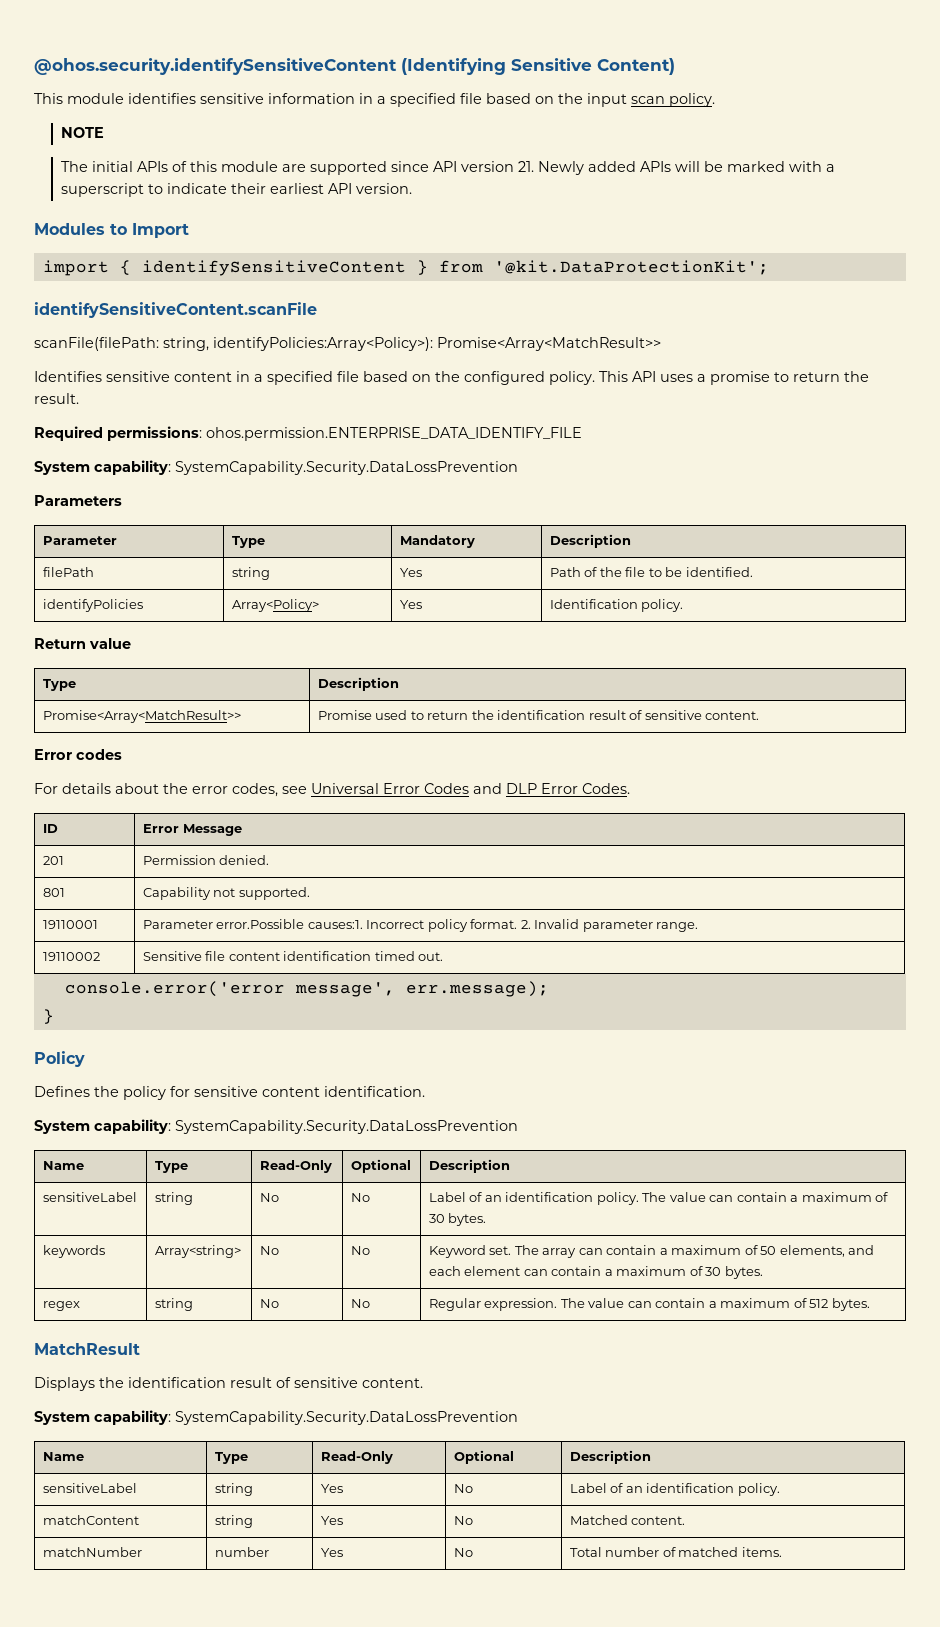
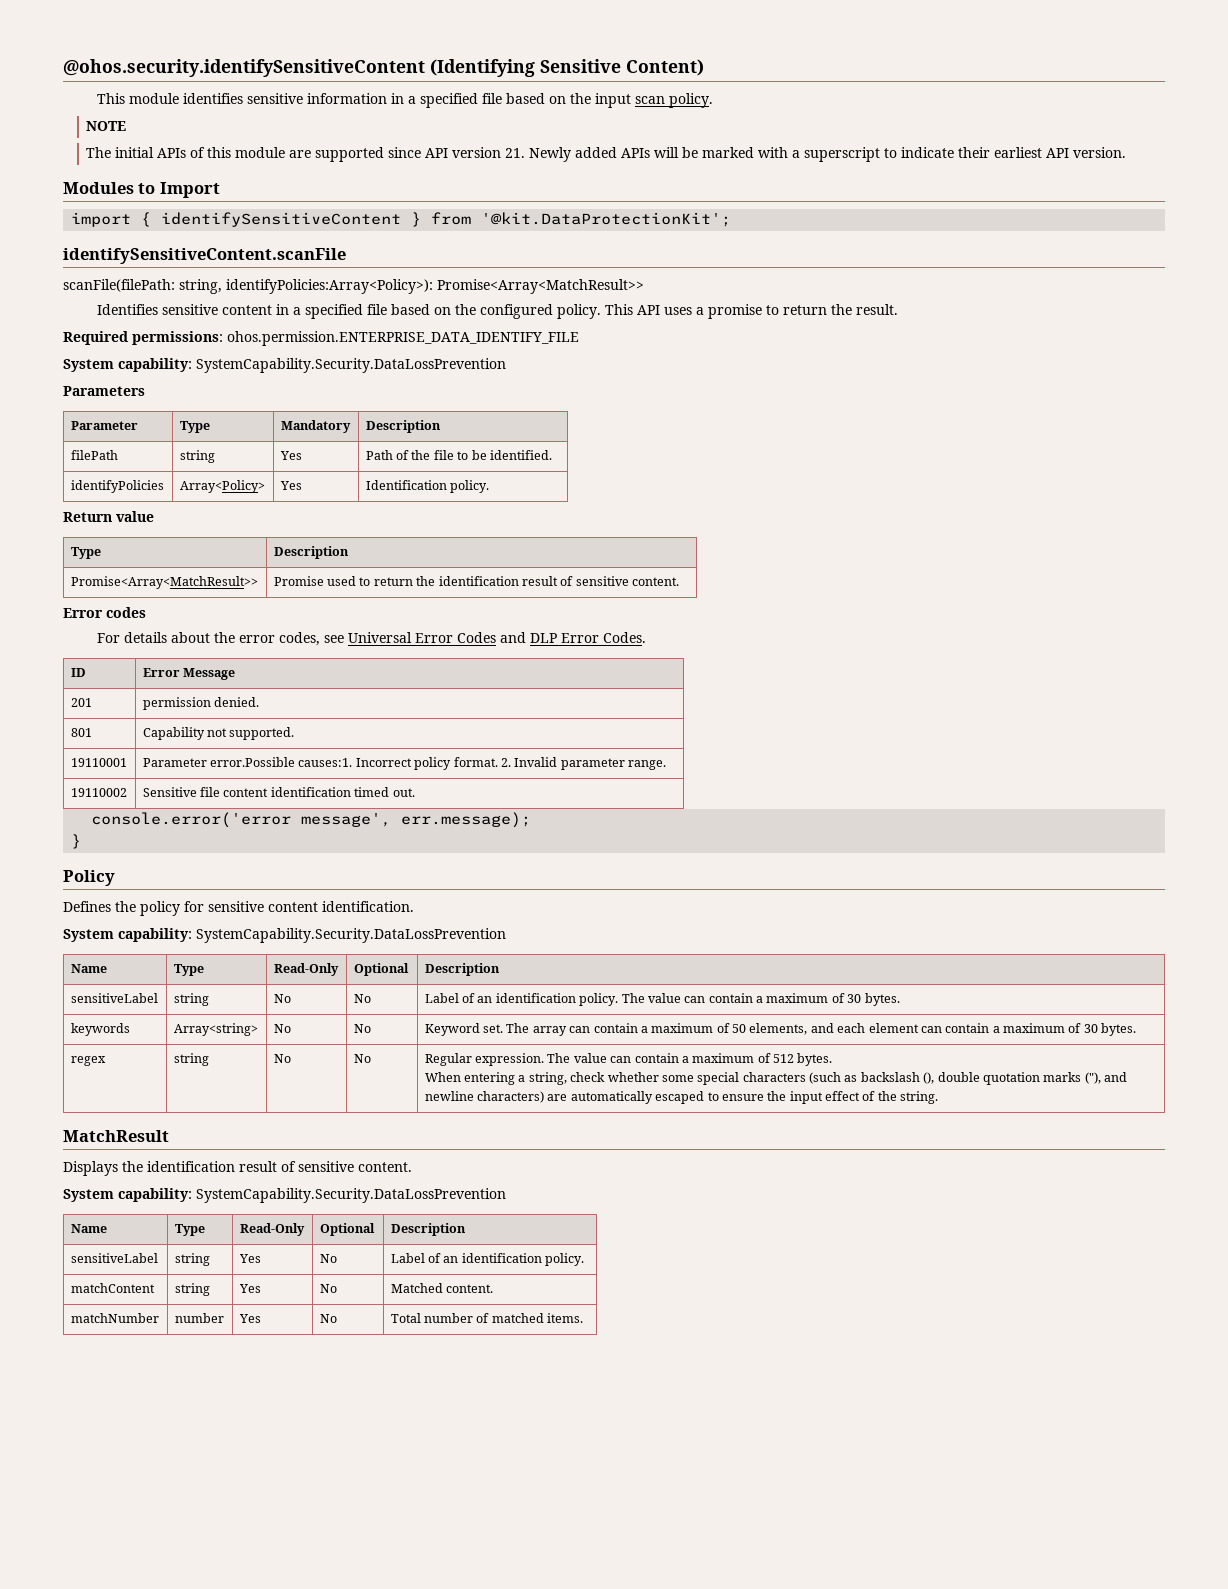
- 201 | Permission denied.
+ 201 | permission denied.
+ When entering a string, check whether some special characters (such as backslash (), double quotation marks ("), and newline characters) are automatically escaped to ensure the input effect of the string.

